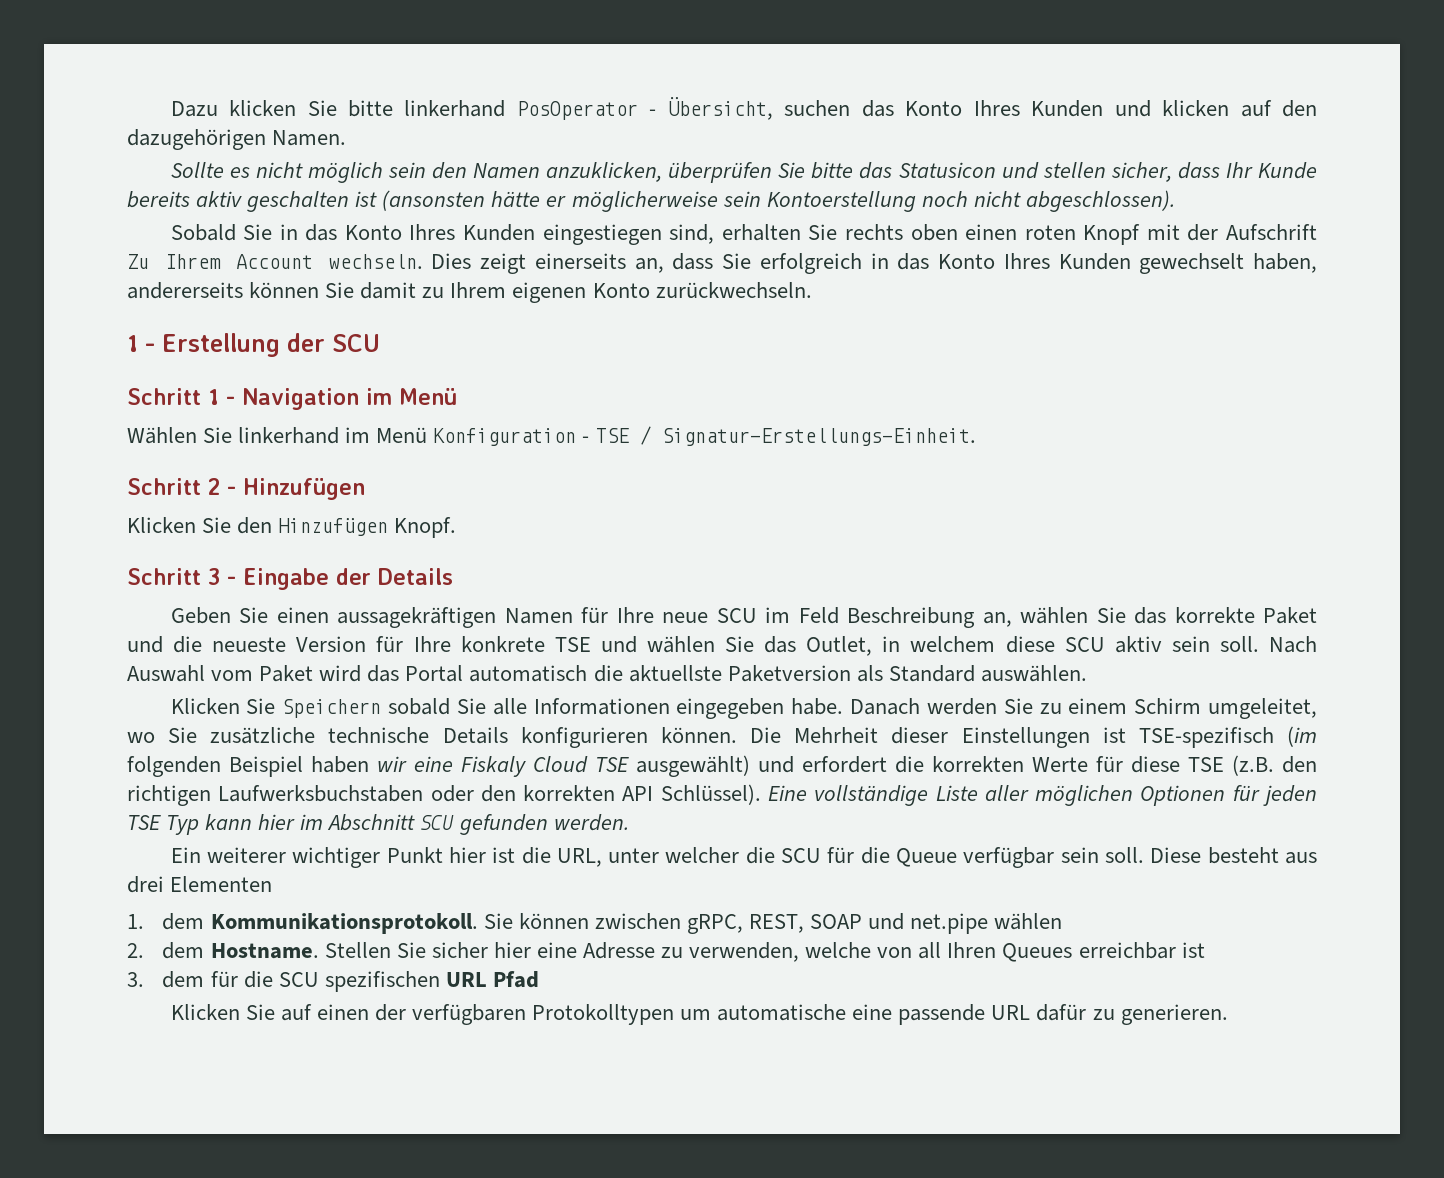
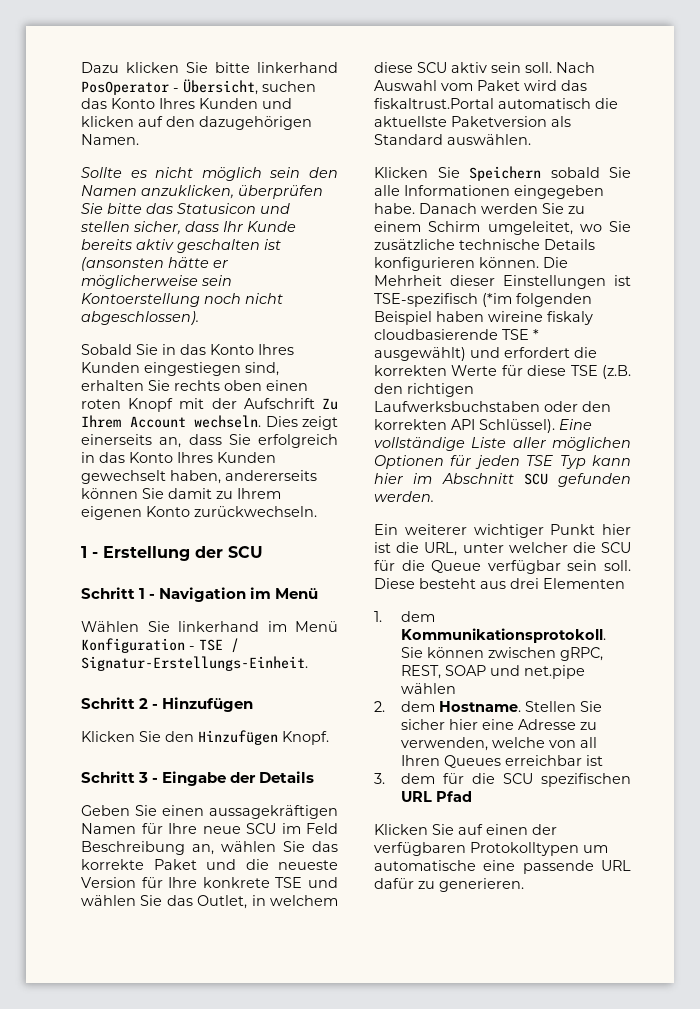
- Nach Auswahl vom Paket wird das Portal automatisch die aktuellste Paketversion als Standard auswählen.
+ Nach Auswahl vom Paket wird das fiskaltrust.Portal automatisch die aktuellste Paketversion als Standard auswählen.
- Die Mehrheit dieser Einstellungen ist TSE-spezifisch (im folgenden Beispiel haben wir eine Fiskaly Cloud TSE ausgewählt) und erfordert die korrekten Werte für diese TSE (z.B. den richtigen Laufwerksbuchstaben oder den korrekten API Schlüssel).
+ Die Mehrheit dieser Einstellungen ist TSE-spezifisch (*im folgenden Beispiel haben wireine fiskaly cloudbasierende TSE * ausgewählt) und erfordert die korrekten Werte für diese TSE (z.B. den richtigen Laufwerksbuchstaben oder den korrekten API Schlüssel).

